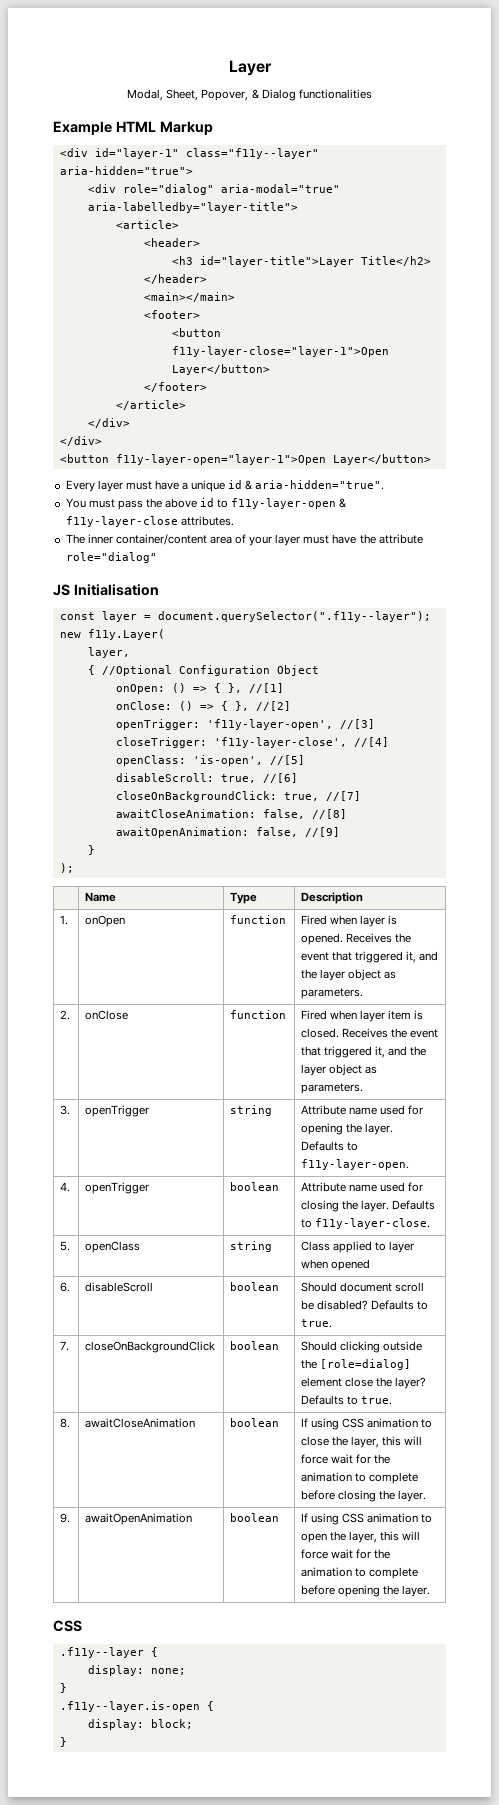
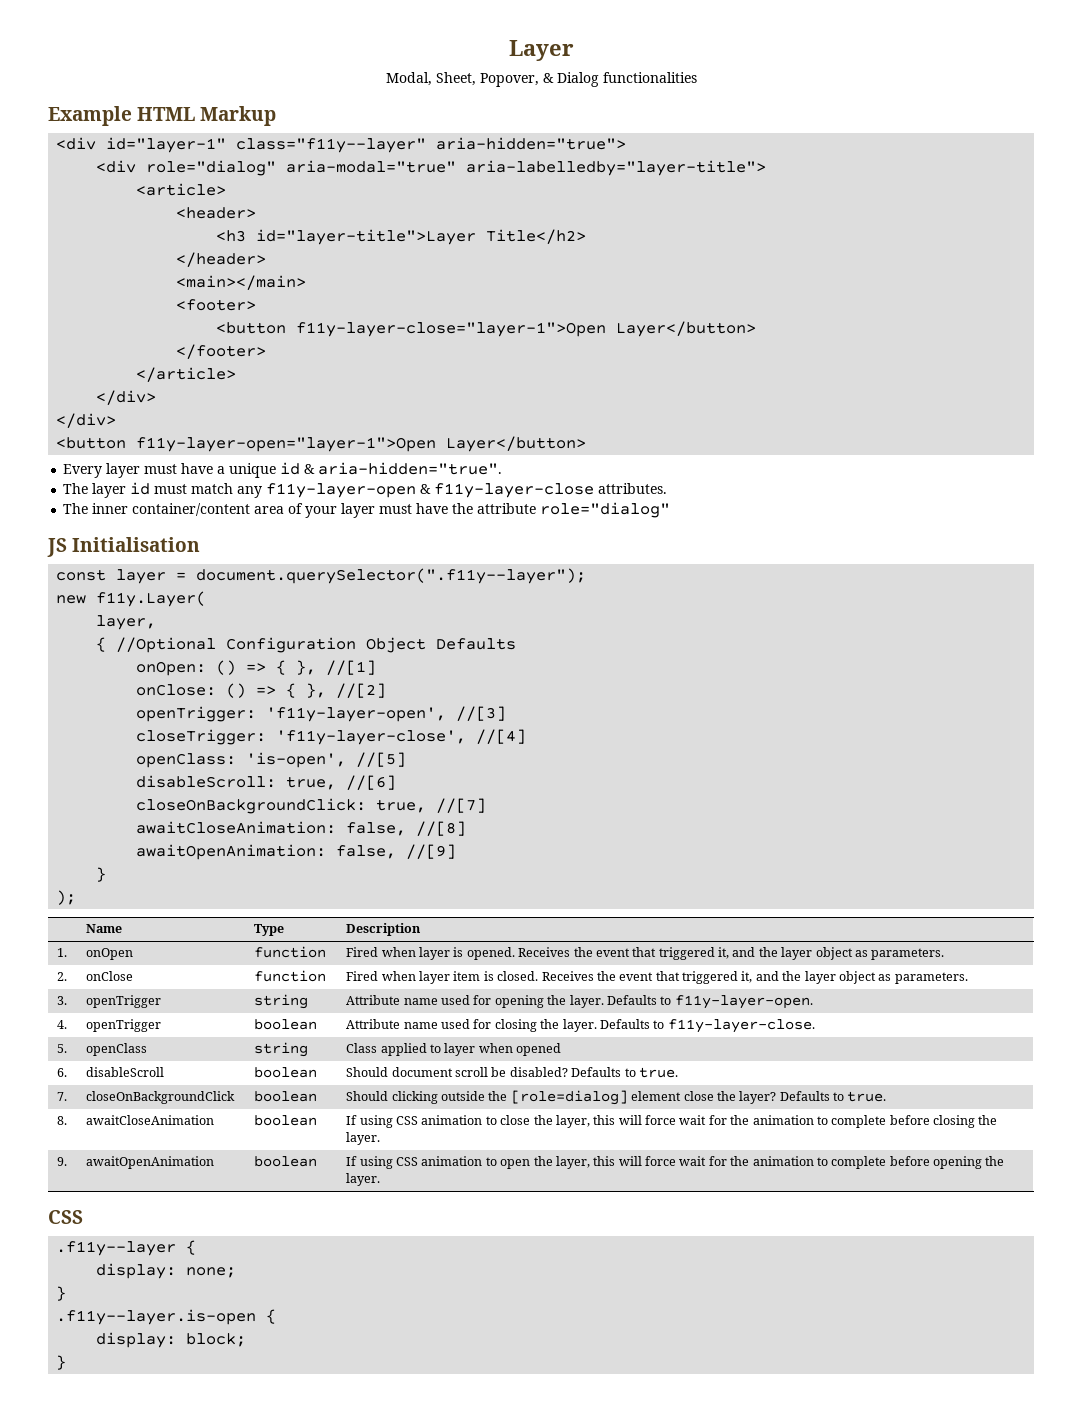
- You must pass the above id to f11y-layer-open & f11y-layer-close attributes.
+ The layer id must match any f11y-layer-open & f11y-layer-close attributes.
- { //Optional Configuration Object
+ { //Optional Configuration Object Defaults

